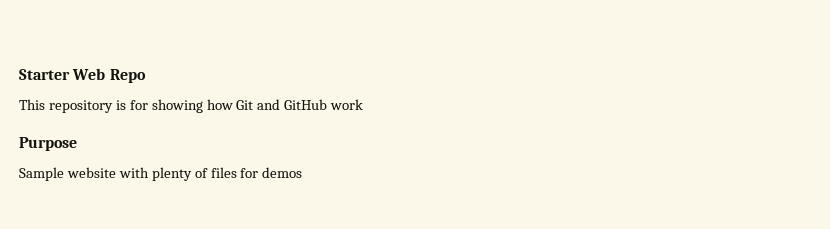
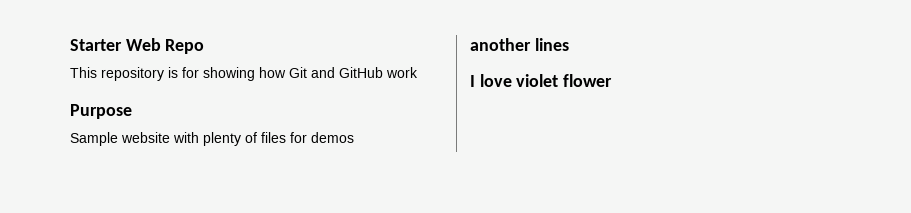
+ another lines
+ I love violet flower

